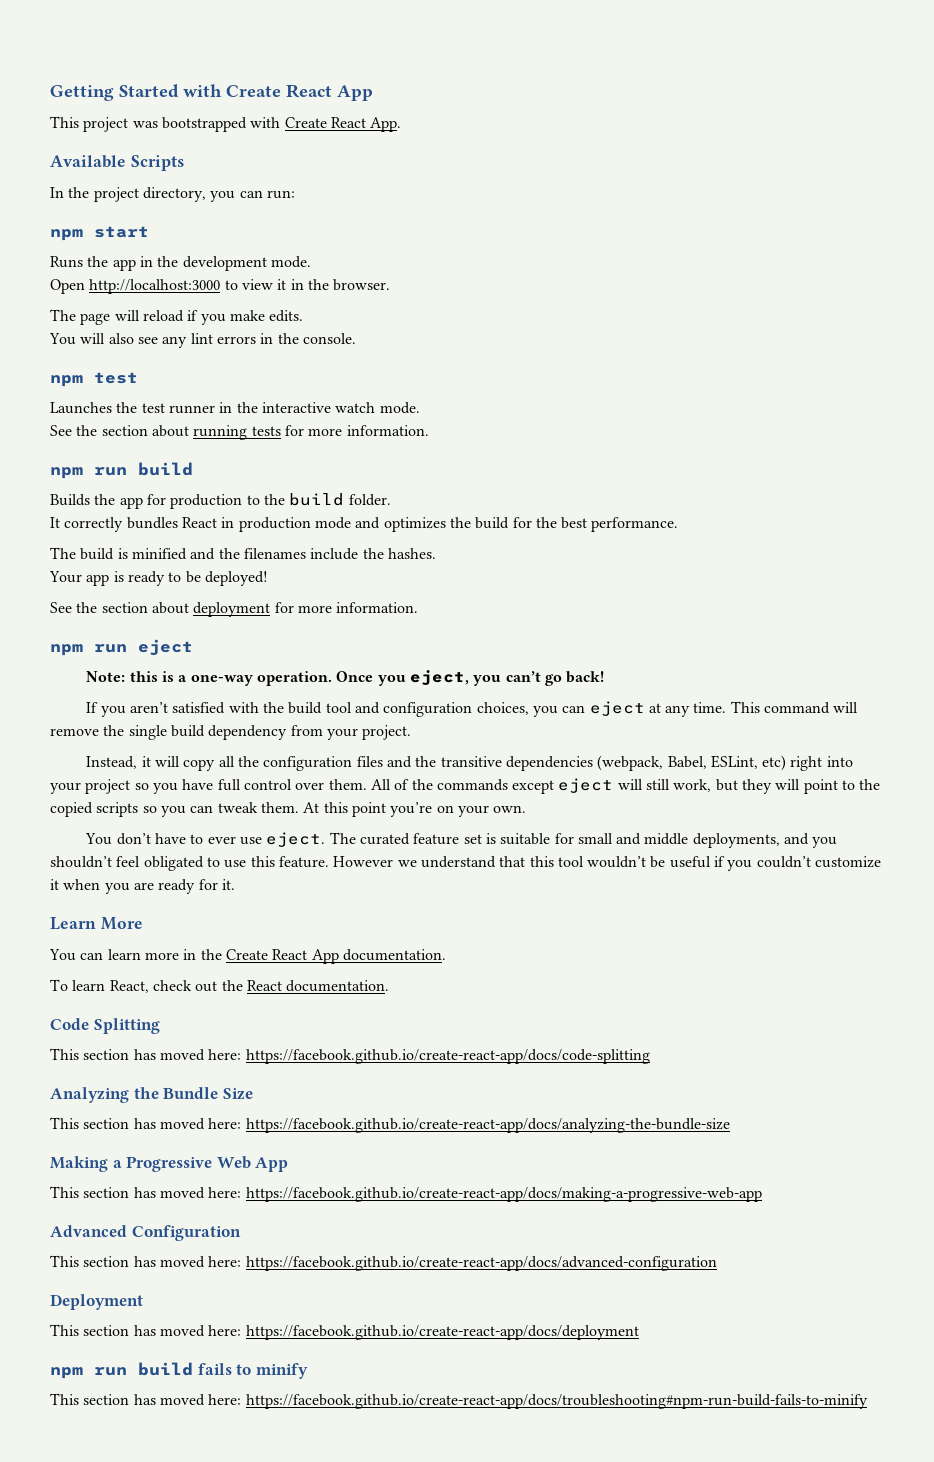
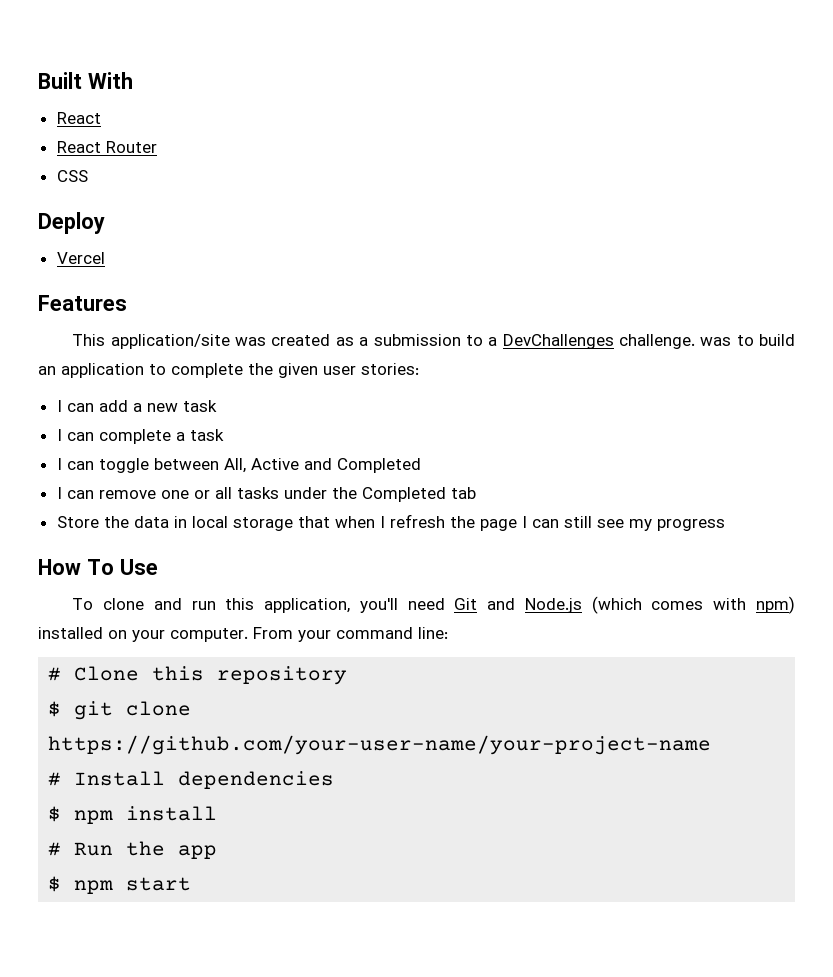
- Getting Started with Create React App
- This project was bootstrapped with Create React App.
- Available Scripts
- In the project directory, you can run:
- npm start
- Runs the app in the development mode.
- Open http://localhost:3000 to view it in the browser.
- The page will reload if you make edits.
- You will also see any lint errors in the console.
- npm test
- Launches the test runner in the interactive watch mode.
- See the section about running tests for more information.
- npm run build
- Builds the app for production to the build folder.
- It correctly bundles React in production mode and optimizes the build for the best performance.
- The build is minified and the filenames include the hashes.
- Your app is ready to be deployed!
- See the section about deployment for more information.
- npm run eject
- Note: this is a one-way operation. Once you eject, you can’t go back!
- If you aren’t satisfied with the build tool and configuration choices, you can eject at any time. This command will remove the single build dependency from your project.
- Instead, it will copy all the configuration files and the transitive dependencies (webpack, Babel, ESLint, etc) right into your project so you have full control over them. All of the commands except eject will still work, but they will point to the copied scripts so you can tweak them. At this point you’re on your own.
- You don’t have to ever use eject. The curated feature set is suitable for small and middle deployments, and you shouldn’t feel obligated to use this feature. However we understand that this tool wouldn’t be useful if you couldn’t customize it when you are ready for it.
- Learn More
- You can learn more in the Create React App documentation.
- To learn React, check out the React documentation.
- Code Splitting
- This section has moved here: https://facebook.github.io/create-react-app/docs/code-splitting
- Analyzing the Bundle Size
- This section has moved here: https://facebook.github.io/create-react-app/docs/analyzing-the-bundle-size
- Making a Progressive Web App
- This section has moved here: https://facebook.github.io/create-react-app/docs/making-a-progressive-web-app
- Advanced Configuration
- This section has moved here: https://facebook.github.io/create-react-app/docs/advanced-configuration
- Deployment
- This section has moved here: https://facebook.github.io/create-react-app/docs/deployment
- npm run build fails to minify
- This section has moved here: https://facebook.github.io/create-react-app/docs/troubleshooting#npm-run-build-fails-to-minify
+ Built With
+ React
+ React Router
+ CSS
+ Deploy
+ Vercel
+ Features
+ This application/site was created as a submission to a DevChallenges challenge. was to build an application to complete the given user stories:
+ I can add a new task
+ I can complete a task
+ I can toggle between All, Active and Completed
+ I can remove one or all tasks under the Completed tab
+ Store the data in local storage that when I refresh the page I can still see my progress
+ How To Use
+ To clone and run this application, you'll need Git and Node.js (which comes with npm) installed on your computer. From your command line:
+ # Clone this repository
+ $ git clone https://github.com/your-user-name/your-project-name
+ # Install dependencies
+ $ npm install
+ # Run the app
+ $ npm start

